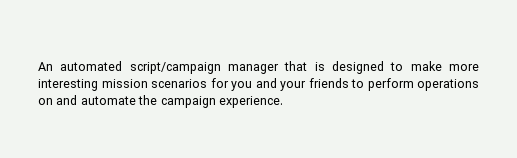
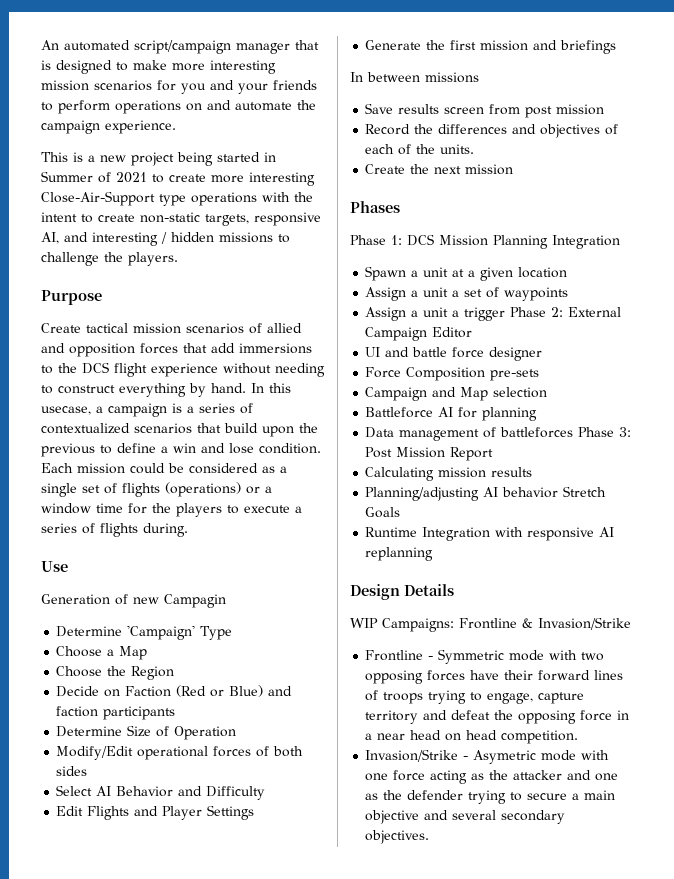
+ This is a new project being started in Summer of 2021 to create more interesting Close-Air-Support type operations with the intent to create non-static targets, responsive AI, and interesting / hidden missions to challenge the players.
+ Purpose
+ Create tactical mission scenarios of allied and opposition forces that add immersions to the DCS flight experience without needing to construct everything by hand. In this usecase, a campaign is a series of contextualized scenarios that build upon the previous to define a win and lose condition. Each mission could be considered as a single set of flights (operations) or a window time for the players to execute a series of flights during.
+ Use
+ Generation of new Campagin
+ Determine 'Campaign' Type
+ Choose a Map
+ Choose the Region
+ Decide on Faction (Red or Blue) and faction participants
+ Determine Size of Operation
+ Modify/Edit operational forces of both sides
+ Select AI Behavior and Difficulty
+ Edit Flights and Player Settings
+ Generate the first mission and briefings
+ In between missions
+ Save results screen from post mission
+ Record the differences and objectives of each of the units.
+ Create the next mission
+ Phases
+ Phase 1: DCS Mission Planning Integration
+ Spawn a unit at a given location
+ Assign a unit a set of waypoints
+ Assign a unit a trigger Phase 2: External Campaign Editor
+ UI and battle force designer
+ Force Composition pre-sets
+ Campaign and Map selection
+ Battleforce AI for planning
+ Data management of battleforces Phase 3: Post Mission Report
+ Calculating mission results
+ Planning/adjusting AI behavior Stretch Goals
+ Runtime Integration with responsive AI replanning
+ Design Details
+ WIP Campaigns: Frontline & Invasion/Strike
+ Frontline - Symmetric mode with two opposing forces have their forward lines of troops trying to engage, capture territory and defeat the opposing force in a near head on head competition.
+ Invasion/Strike - Asymetric mode with one force acting as the attacker and one as the defender trying to secure a main objective and several secondary objectives.

